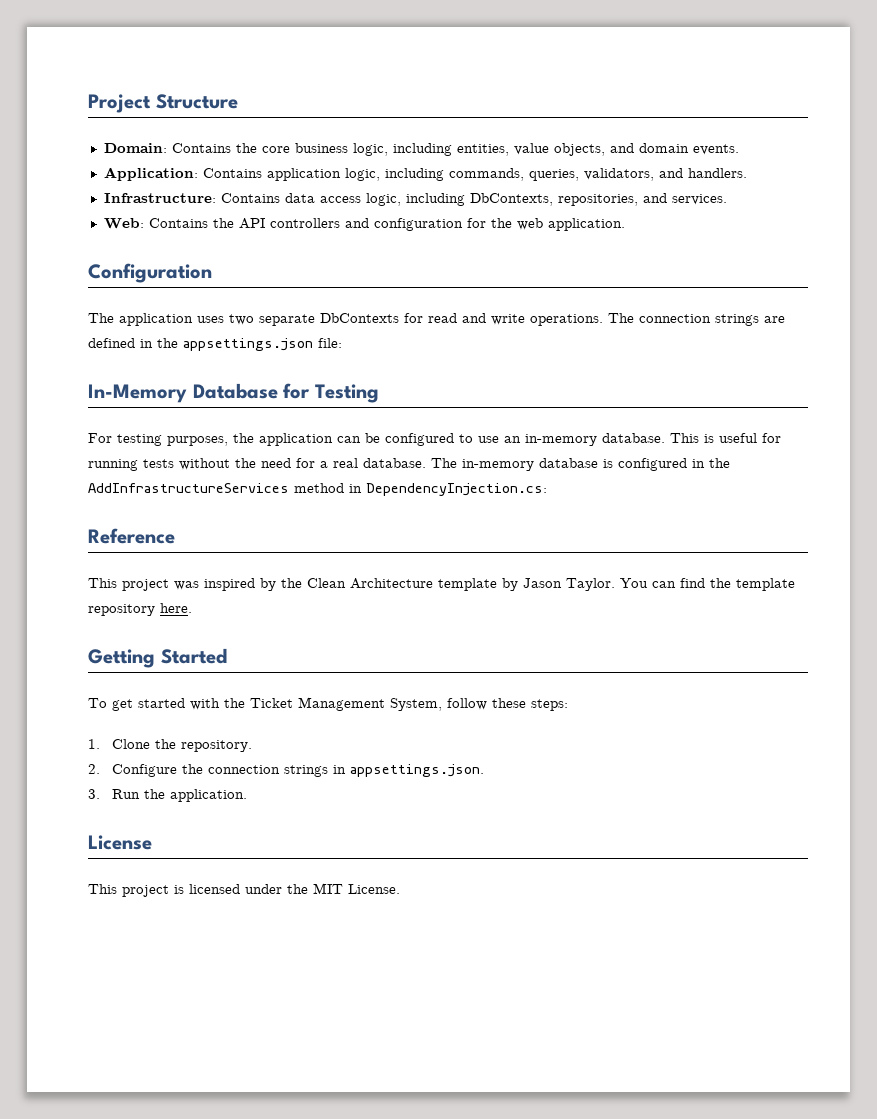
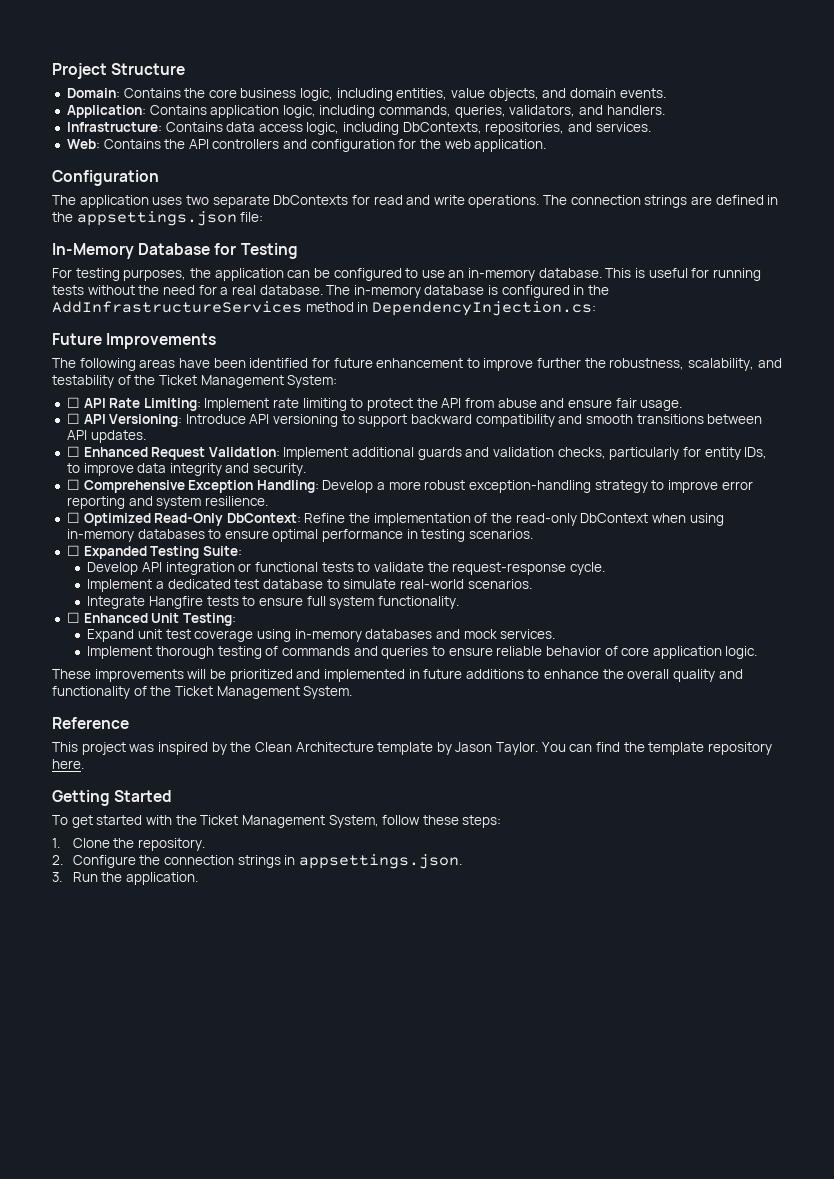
+ Future Improvements
+ The following areas have been identified for future enhancement to improve further the robustness, scalability, and testability of the Ticket Management System:
+ ☐ API Rate Limiting: Implement rate limiting to protect the API from abuse and ensure fair usage.
+ ☐ API Versioning: Introduce API versioning to support backward compatibility and smooth transitions between API updates.
+ ☐ Enhanced Request Validation: Implement additional guards and validation checks, particularly for entity IDs, to improve data integrity and security.
+ ☐ Comprehensive Exception Handling: Develop a more robust exception-handling strategy to improve error reporting and system resilience.
+ ☐ Optimized Read-Only DbContext: Refine the implementation of the read-only DbContext when using in-memory databases to ensure optimal performance in testing scenarios.
+ ☐ Expanded Testing Suite:
+ Develop API integration or functional tests to validate the request-response cycle.
+ Implement a dedicated test database to simulate real-world scenarios.
+ Integrate Hangfire tests to ensure full system functionality.
+ ☐ Enhanced Unit Testing:
+ Expand unit test coverage using in-memory databases and mock services.
+ Implement thorough testing of commands and queries to ensure reliable behavior of core application logic.
+ These improvements will be prioritized and implemented in future additions to enhance the overall quality and functionality of the Ticket Management System.
- License
- This project is licensed under the MIT License.

